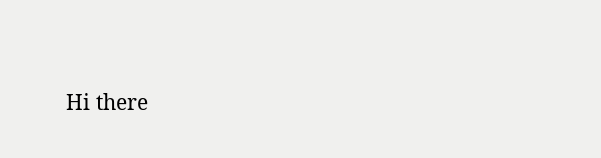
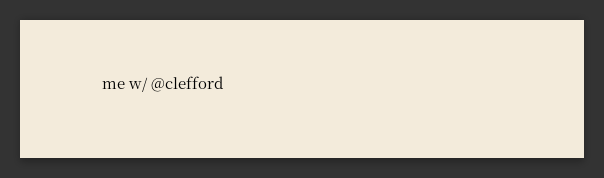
- Hi there
+ me w/ @clefford

